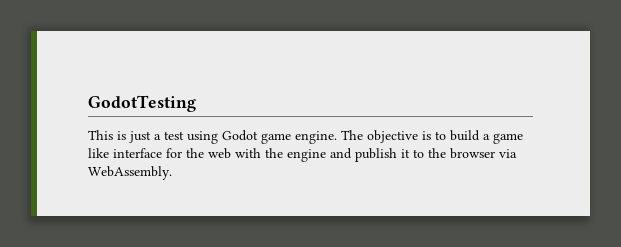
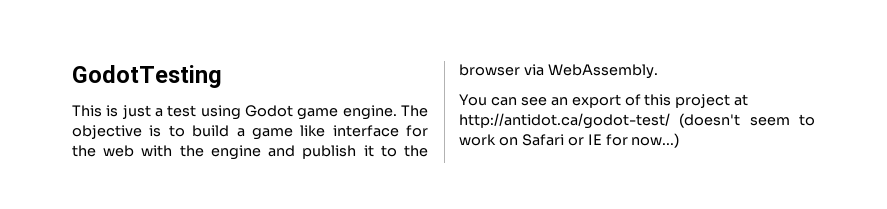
+ You can see an export of this project at http://antidot.ca/godot-test/ (doesn't seem to work on Safari or IE for now...)

